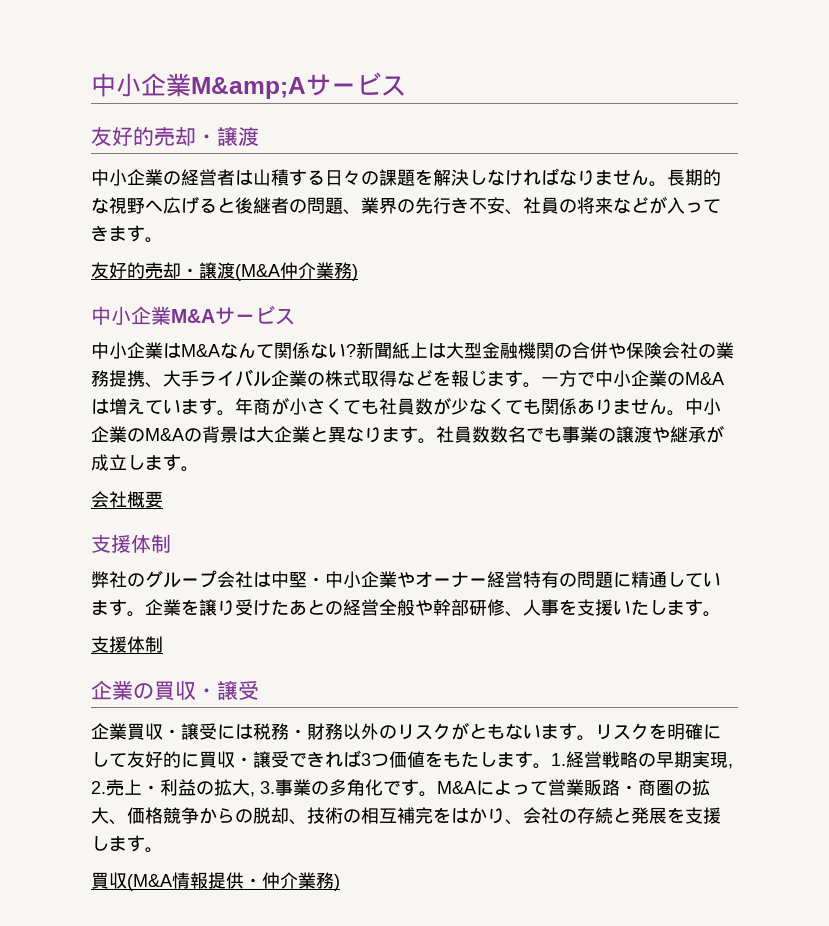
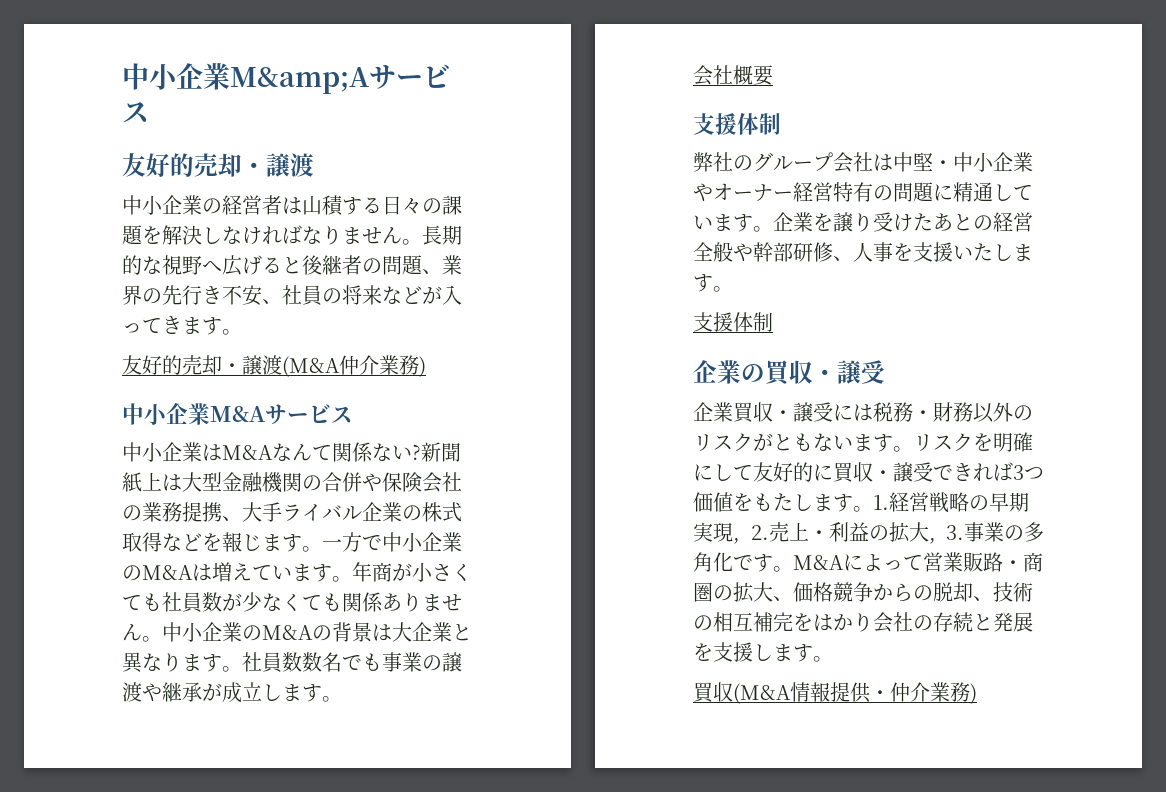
- M&Aによって営業販路・商圏の拡大、価格競争からの脱却、技術の相互補完をはかり、会社の存続と発展を支援します。
+ M&Aによって営業販路・商圏の拡大、価格競争からの脱却、技術の相互補完をはかり会社の存続と発展を支援します。

